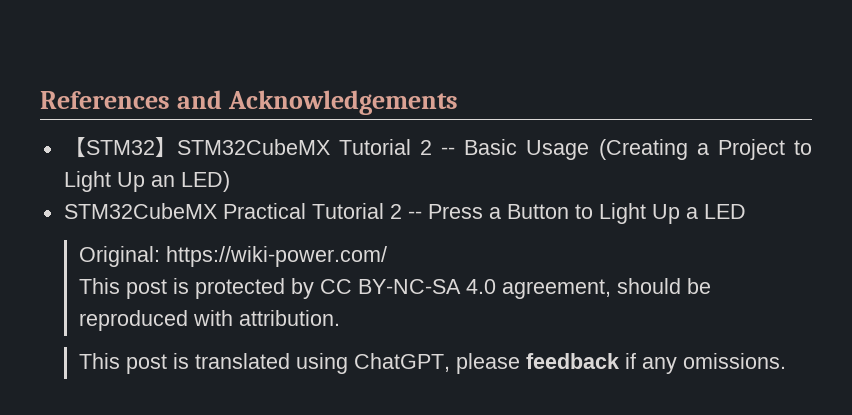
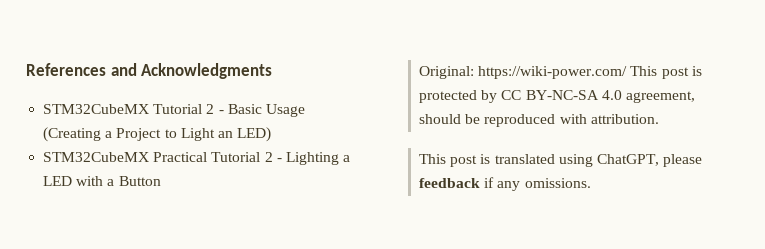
- References and Acknowledgements
- 【STM32】STM32CubeMX Tutorial 2 -- Basic Usage (Creating a Project to Light Up an LED)
+ References and Acknowledgments
+ STM32CubeMX Tutorial 2 - Basic Usage (Creating a Project to Light an LED)
- STM32CubeMX Practical Tutorial 2 -- Press a Button to Light Up a LED
+ STM32CubeMX Practical Tutorial 2 - Lighting a LED with a Button
- Original: https://wiki-power.com/
- This post is protected by CC BY-NC-SA 4.0 agreement, should be reproduced with attribution.
+ Original: https://wiki-power.com/ This post is protected by CC BY-NC-SA 4.0 agreement, should be reproduced with attribution.

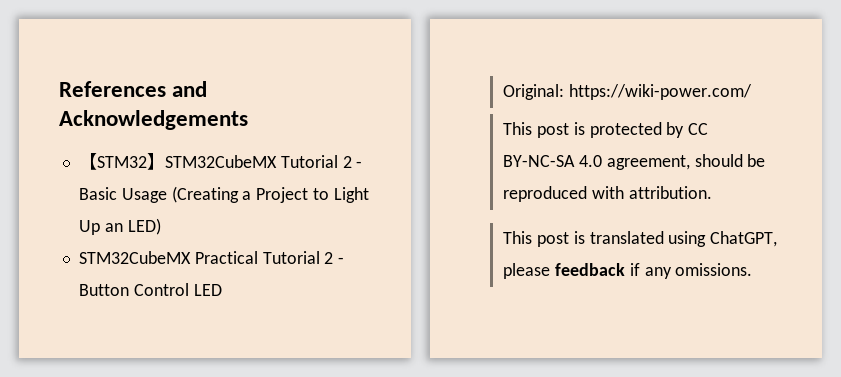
- References and Acknowledgments
- STM32CubeMX Tutorial 2 - Basic Usage (Creating a Project to Light an LED)
+ References and Acknowledgements
+ 【STM32】STM32CubeMX Tutorial 2 - Basic Usage (Creating a Project to Light Up an LED)
- STM32CubeMX Practical Tutorial 2 - Lighting a LED with a Button
+ STM32CubeMX Practical Tutorial 2 - Button Control LED
- Original: https://wiki-power.com/ This post is protected by CC BY-NC-SA 4.0 agreement, should be reproduced with attribution.
+ Original: https://wiki-power.com/
+ This post is protected by CC BY-NC-SA 4.0 agreement, should be reproduced with attribution.

